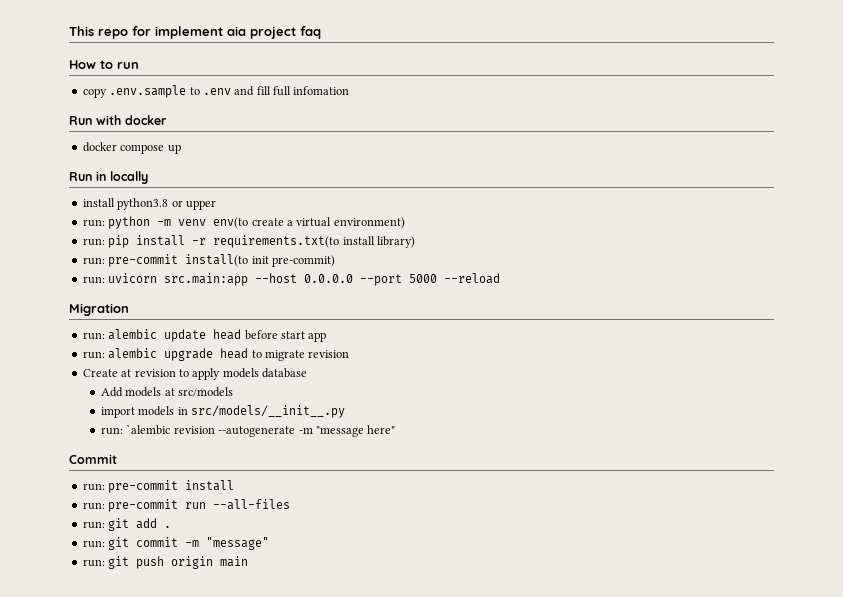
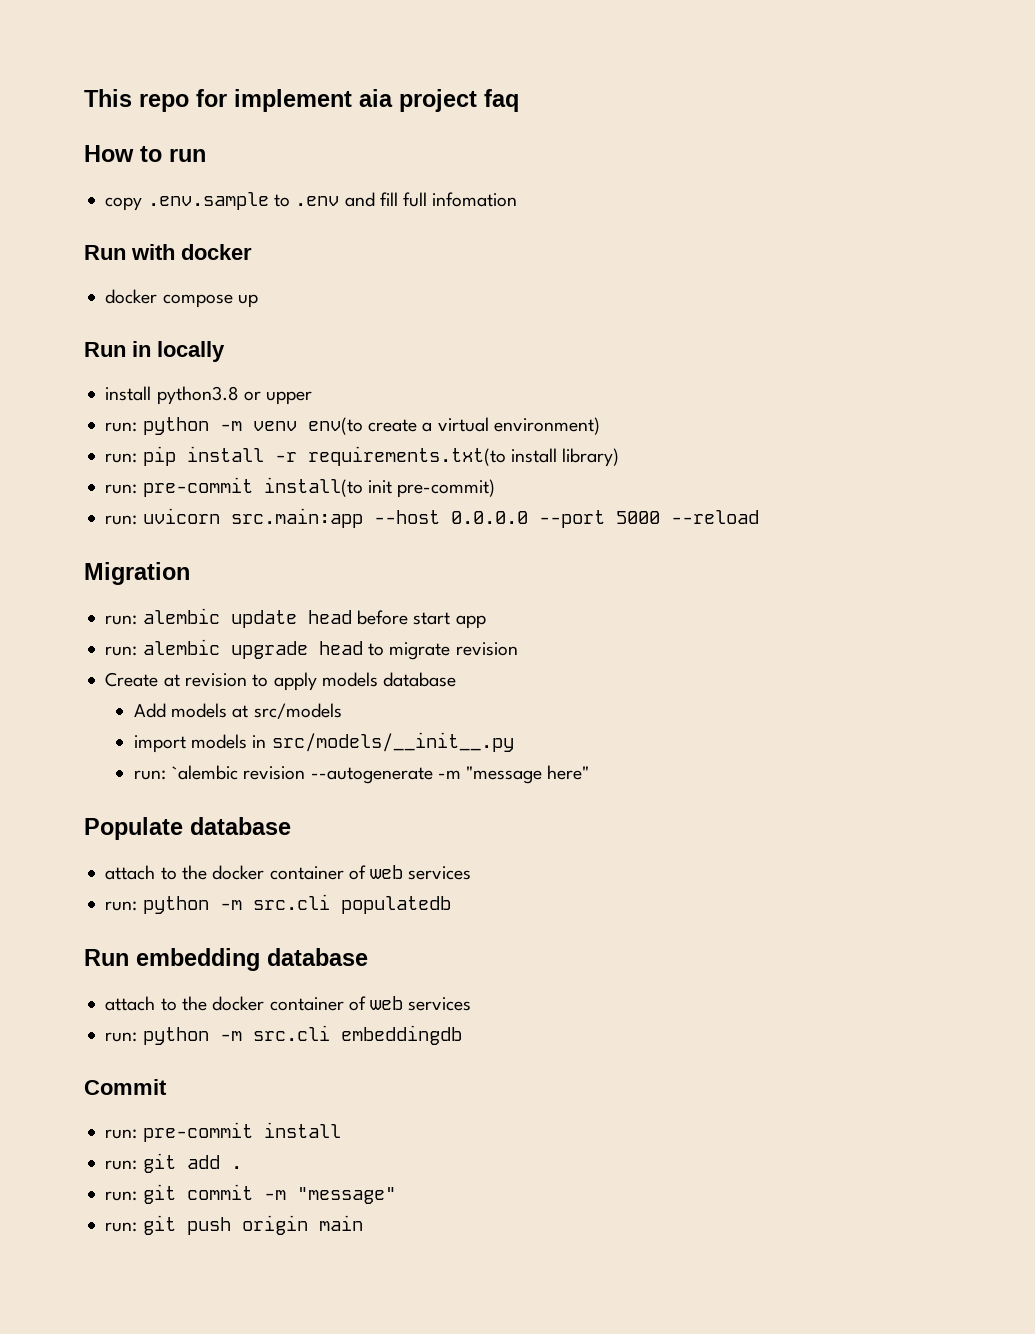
+ Populate database
+ attach to the docker container of web services
+ run: python -m src.cli populatedb
+ Run embedding database
+ attach to the docker container of web services
+ run: python -m src.cli embeddingdb
- run: pre-commit run --all-files

